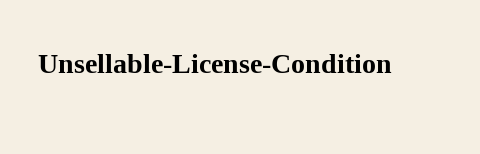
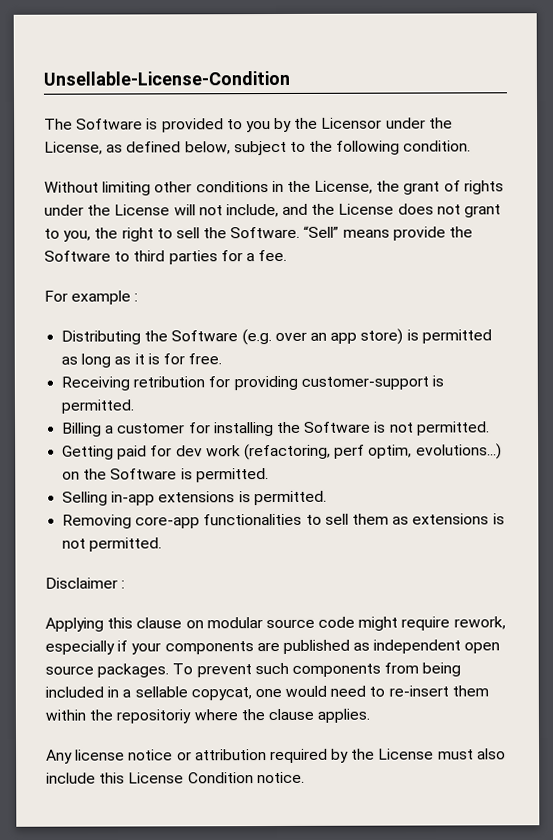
+ The Software is provided to you by the Licensor under the License, as defined below, subject to the following condition.
+ Without limiting other conditions in the License, the grant of rights under the License will not include, and the License does not grant to you, the right to sell the Software. “Sell” means provide the Software to third parties for a fee.
+ For example :
+ Distributing the Software (e.g. over an app store) is permitted as long as it is for free.
+ Receiving retribution for providing customer-support is permitted.
+ Billing a customer for installing the Software is not permitted.
+ Getting paid for dev work (refactoring, perf optim, evolutions...) on the Software is permitted.
+ Selling in-app extensions is permitted.
+ Removing core-app functionalities to sell them as extensions is not permitted.
+ Disclaimer :
+ Applying this clause on modular source code might require rework, especially if your components are published as independent open source packages. To prevent such components from being included in a sellable copycat, one would need to re-insert them within the repositoriy where the clause applies.
+ Any license notice or attribution required by the License must also include this License Condition notice.

